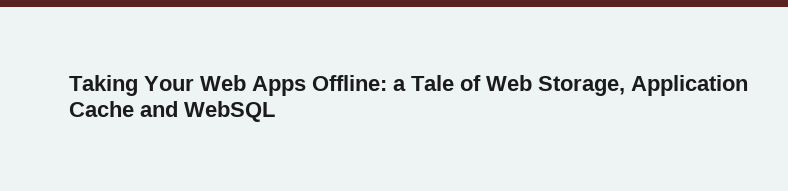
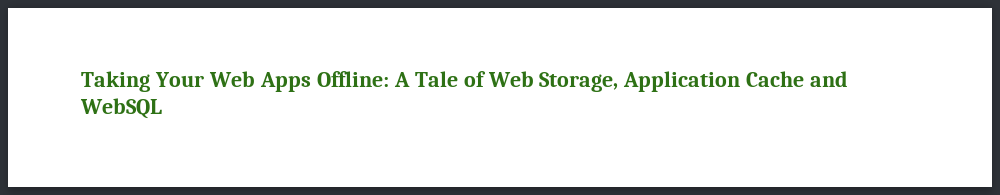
- Taking Your Web Apps Offline: a Tale of Web Storage, Application Cache and WebSQL
+ Taking Your Web Apps Offline: A Tale of Web Storage, Application Cache and WebSQL

